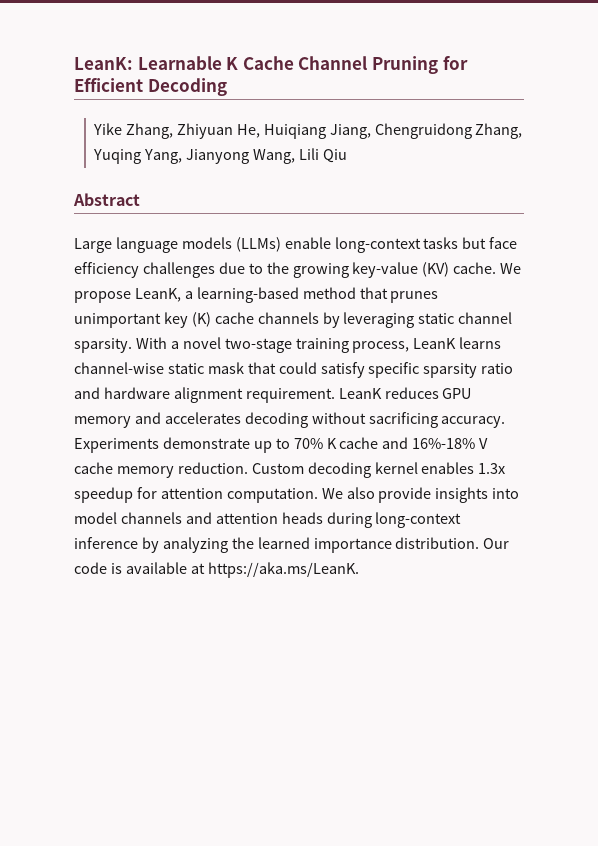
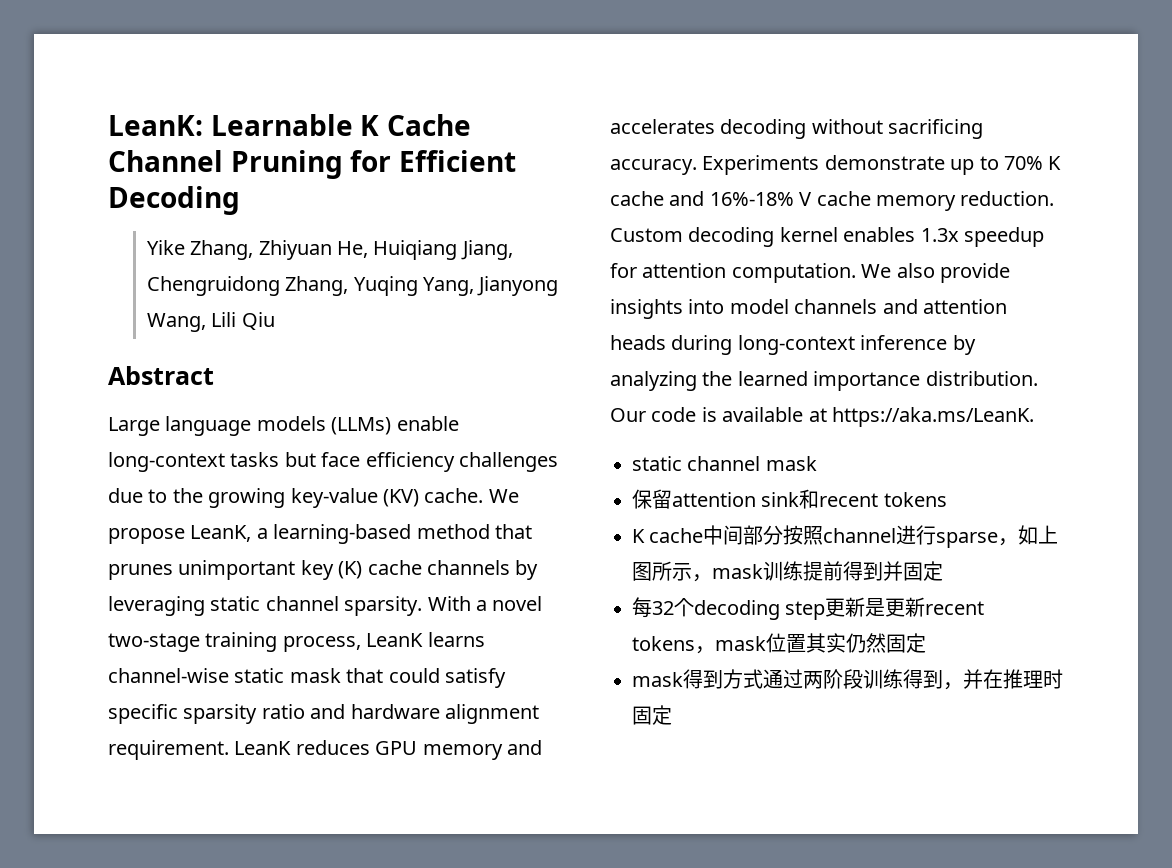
+ static channel mask
+ 保留attention sink和recent tokens
+ K cache中间部分按照channel进行sparse，如上图所示，mask训练提前得到并固定
+ 每32个decoding step更新是更新recent tokens，mask位置其实仍然固定
+ mask得到方式通过两阶段训练得到，并在推理时固定

